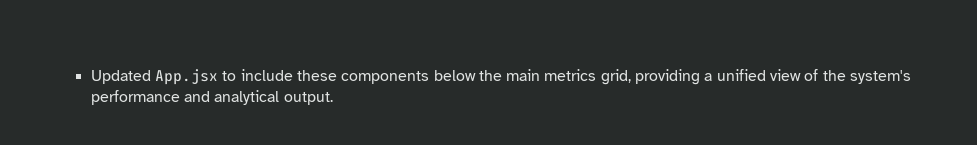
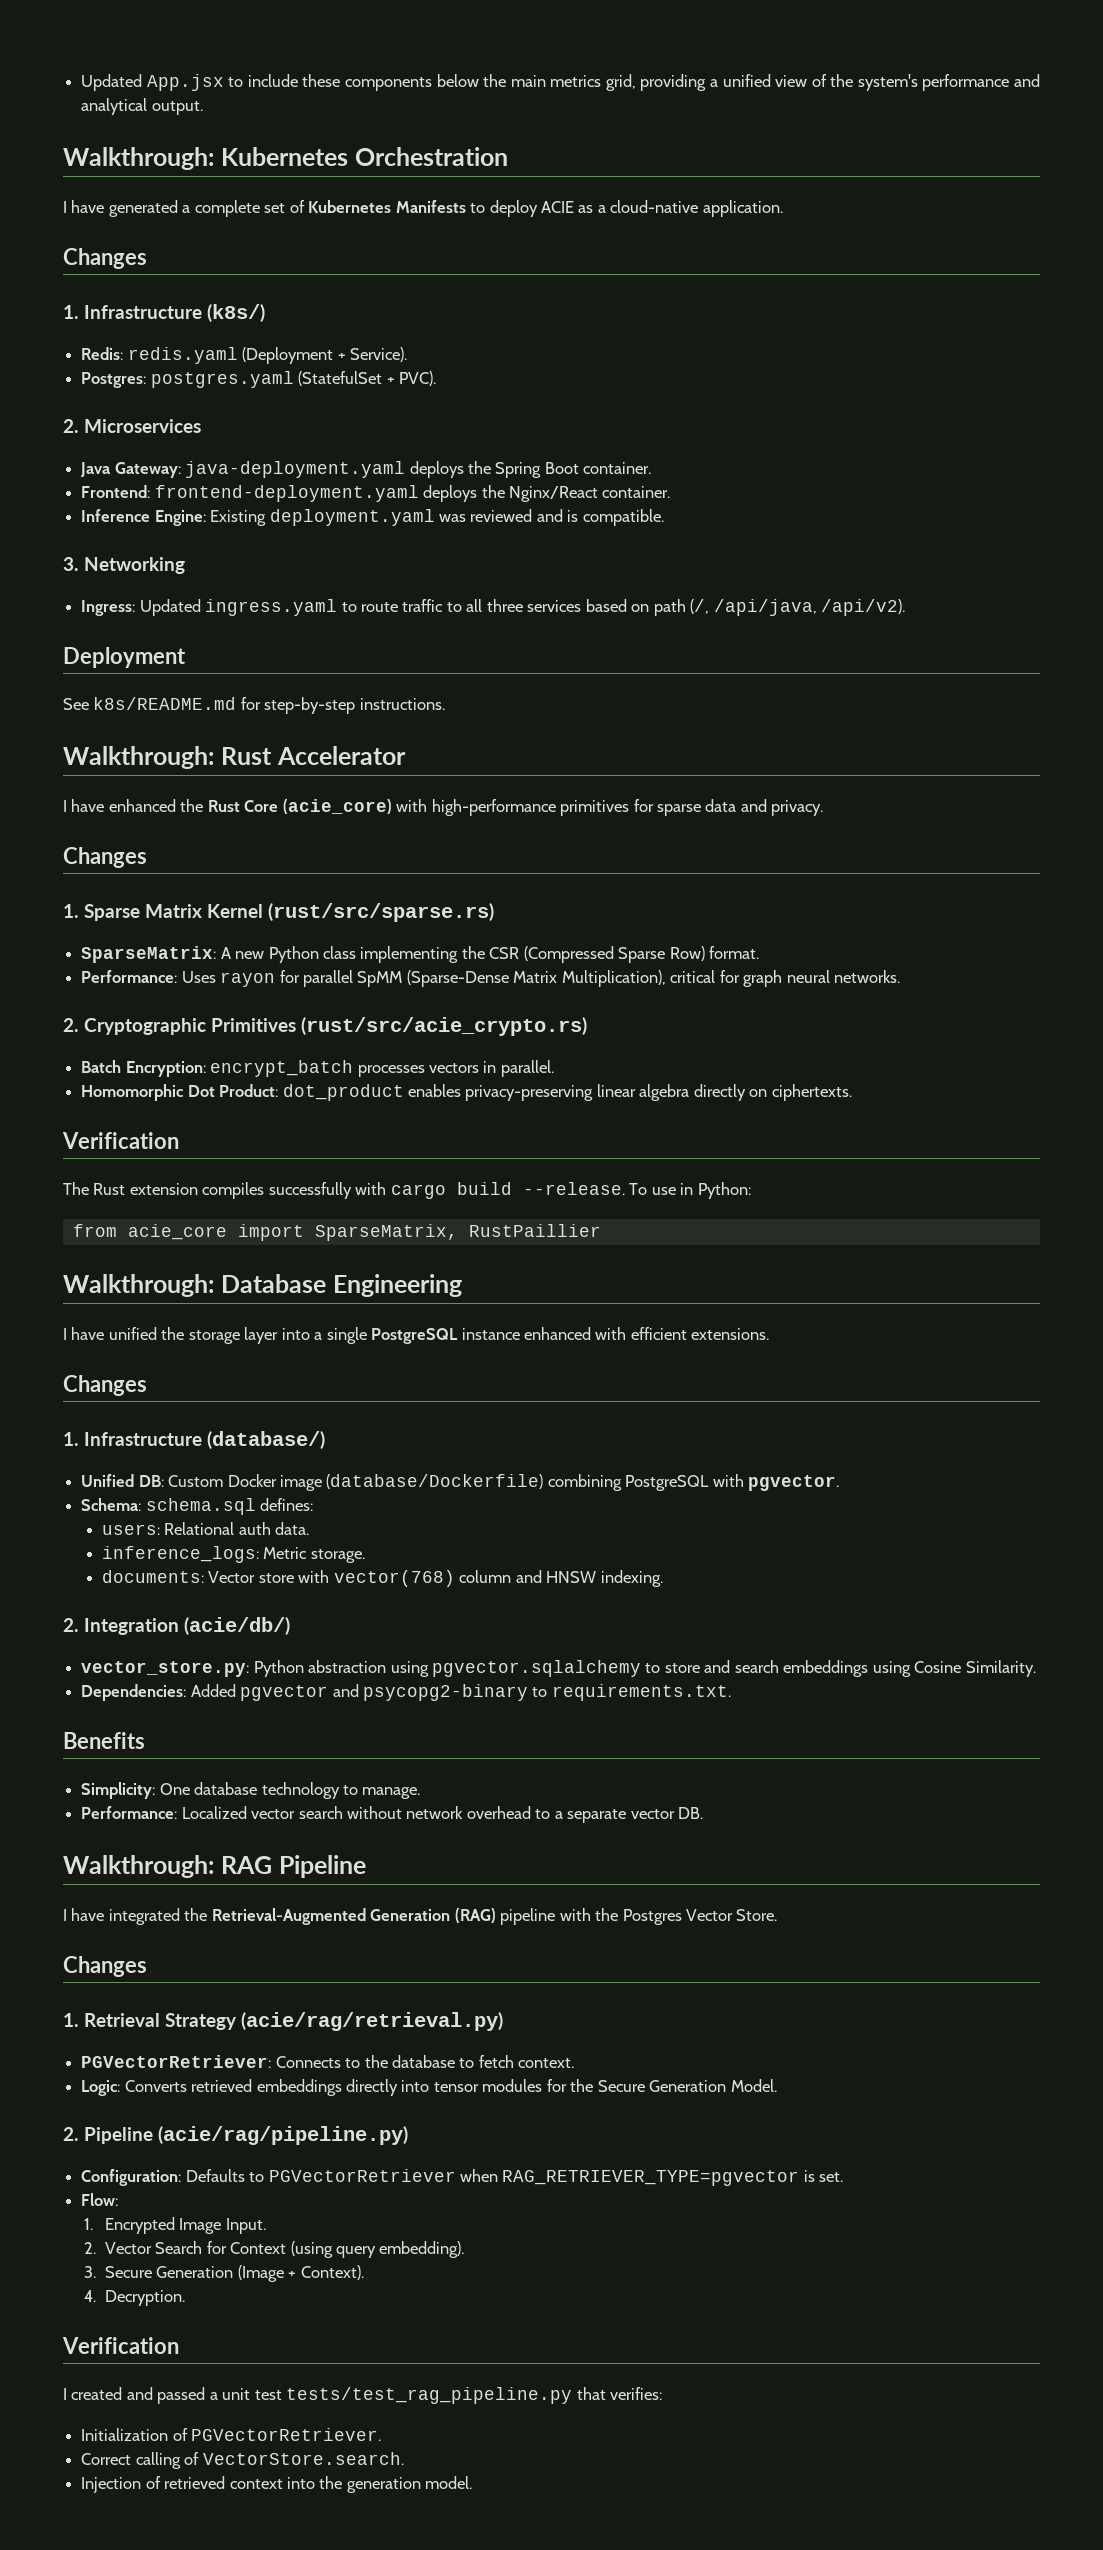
+ Walkthrough: Kubernetes Orchestration
+ I have generated a complete set of Kubernetes Manifests to deploy ACIE as a cloud-native application.
+ Changes
+ 1. Infrastructure (k8s/)
+ Redis: redis.yaml (Deployment + Service).
+ Postgres: postgres.yaml (StatefulSet + PVC).
+ 2. Microservices
+ Java Gateway: java-deployment.yaml deploys the Spring Boot container.
+ Frontend: frontend-deployment.yaml deploys the Nginx/React container.
+ Inference Engine: Existing deployment.yaml was reviewed and is compatible.
+ 3. Networking
+ Ingress: Updated ingress.yaml to route traffic to all three services based on path (/, /api/java, /api/v2).
+ Deployment
+ See k8s/README.md for step-by-step instructions.
+ Walkthrough: Rust Accelerator
+ I have enhanced the Rust Core (acie_core) with high-performance primitives for sparse data and privacy.
+ Changes
+ 1. Sparse Matrix Kernel (rust/src/sparse.rs)
+ SparseMatrix: A new Python class implementing the CSR (Compressed Sparse Row) format.
+ Performance: Uses rayon for parallel SpMM (Sparse-Dense Matrix Multiplication), critical for graph neural networks.
+ 2. Cryptographic Primitives (rust/src/acie_crypto.rs)
+ Batch Encryption: encrypt_batch processes vectors in parallel.
+ Homomorphic Dot Product: dot_product enables privacy-preserving linear algebra directly on ciphertexts.
+ Verification
+ The Rust extension compiles successfully with cargo build --release. To use in Python:
+ from acie_core import SparseMatrix, RustPaillier
+ Walkthrough: Database Engineering
+ I have unified the storage layer into a single PostgreSQL instance enhanced with efficient extensions.
+ Changes
+ 1. Infrastructure (database/)
+ Unified DB: Custom Docker image (database/Dockerfile) combining PostgreSQL with pgvector.
+ Schema: schema.sql defines:
+ users: Relational auth data.
+ inference_logs: Metric storage.
+ documents: Vector store with vector(768) column and HNSW indexing.
+ 2. Integration (acie/db/)
+ vector_store.py: Python abstraction using pgvector.sqlalchemy to store and search embeddings using Cosine Similarity.
+ Dependencies: Added pgvector and psycopg2-binary to requirements.txt.
+ Benefits
+ Simplicity: One database technology to manage.
+ Performance: Localized vector search without network overhead to a separate vector DB.
+ Walkthrough: RAG Pipeline
+ I have integrated the Retrieval-Augmented Generation (RAG) pipeline with the Postgres Vector Store.
+ Changes
+ 1. Retrieval Strategy (acie/rag/retrieval.py)
+ PGVectorRetriever: Connects to the database to fetch context.
+ Logic: Converts retrieved embeddings directly into tensor modules for the Secure Generation Model.
+ 2. Pipeline (acie/rag/pipeline.py)
+ Configuration: Defaults to PGVectorRetriever when RAG_RETRIEVER_TYPE=pgvector is set.
+ Flow:
+ 1. Encrypted Image Input.
+ 2. Vector Search for Context (using query embedding).
+ 3. Secure Generation (Image + Context).
+ 4. Decryption.
+ Verification
+ I created and passed a unit test tests/test_rag_pipeline.py that verifies:
+ Initialization of PGVectorRetriever.
+ Correct calling of VectorStore.search.
+ Injection of retrieved context into the generation model.

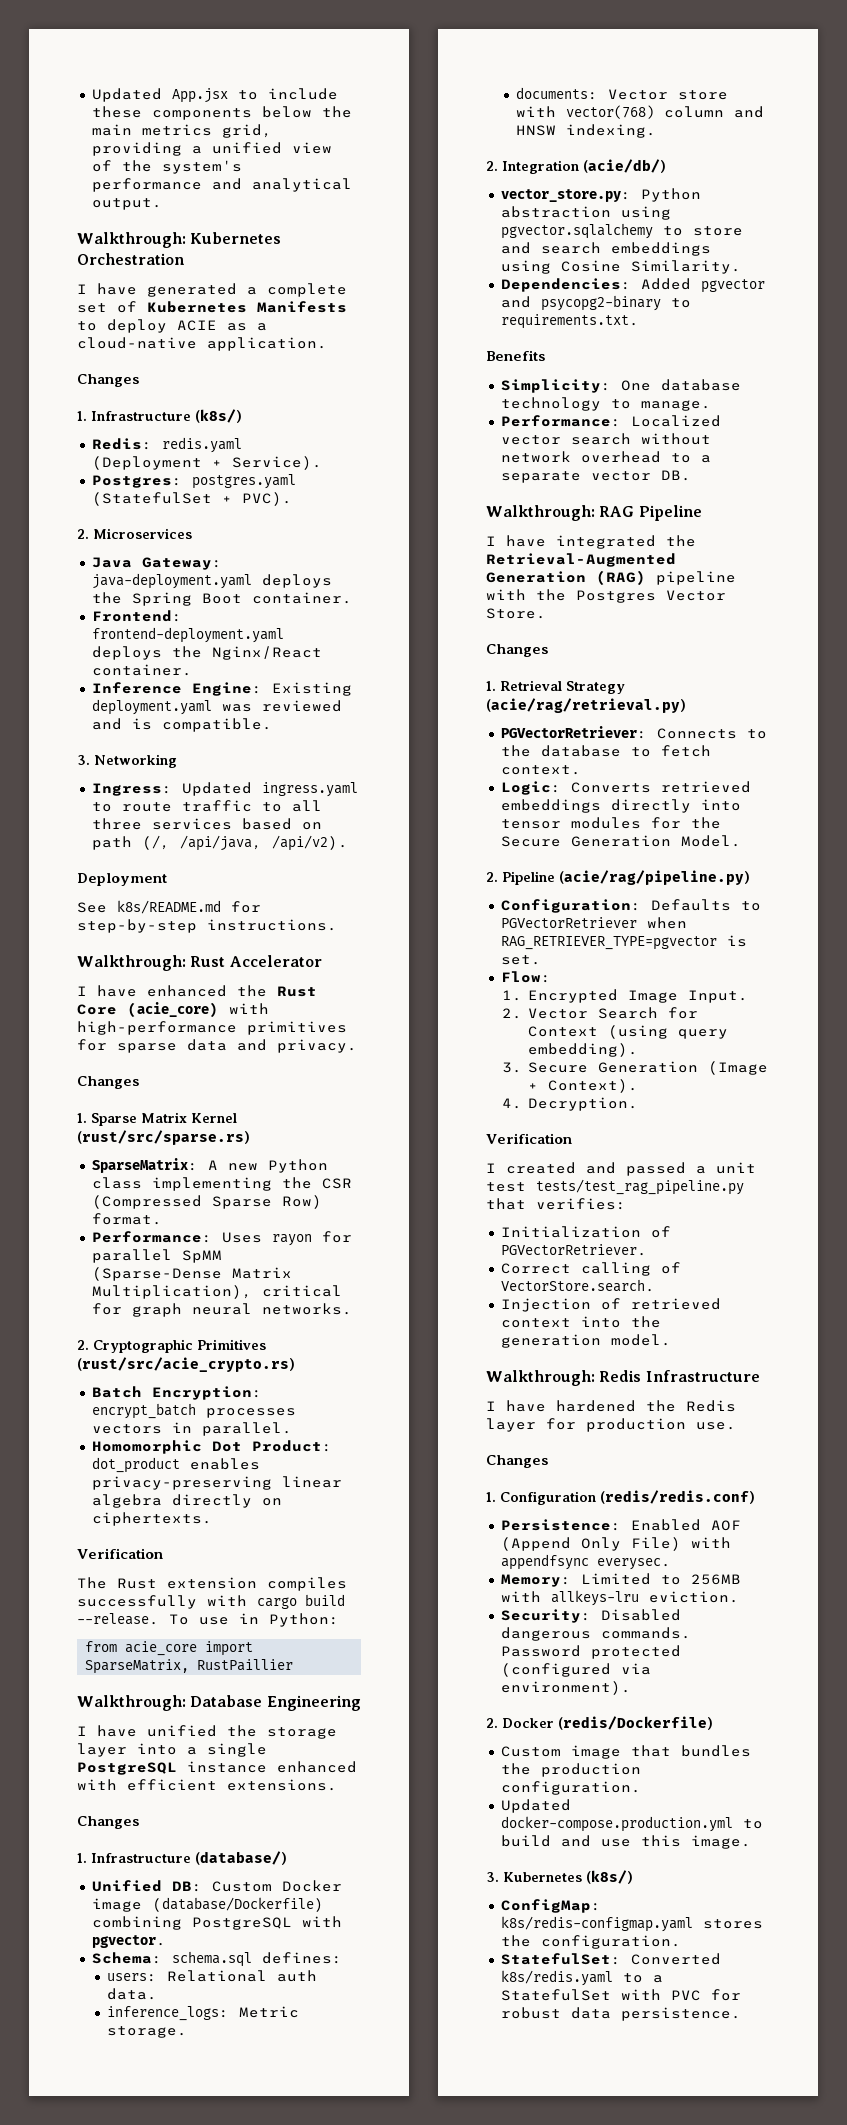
+ Walkthrough: Redis Infrastructure
+ I have hardened the Redis layer for production use.
+ Changes
+ 1. Configuration (redis/redis.conf)
+ Persistence: Enabled AOF (Append Only File) with appendfsync everysec.
+ Memory: Limited to 256MB with allkeys-lru eviction.
+ Security: Disabled dangerous commands. Password protected (configured via environment).
+ 2. Docker (redis/Dockerfile)
+ Custom image that bundles the production configuration.
+ Updated docker-compose.production.yml to build and use this image.
+ 3. Kubernetes (k8s/)
+ ConfigMap: k8s/redis-configmap.yaml stores the configuration.
+ StatefulSet: Converted k8s/redis.yaml to a StatefulSet with PVC for robust data persistence.

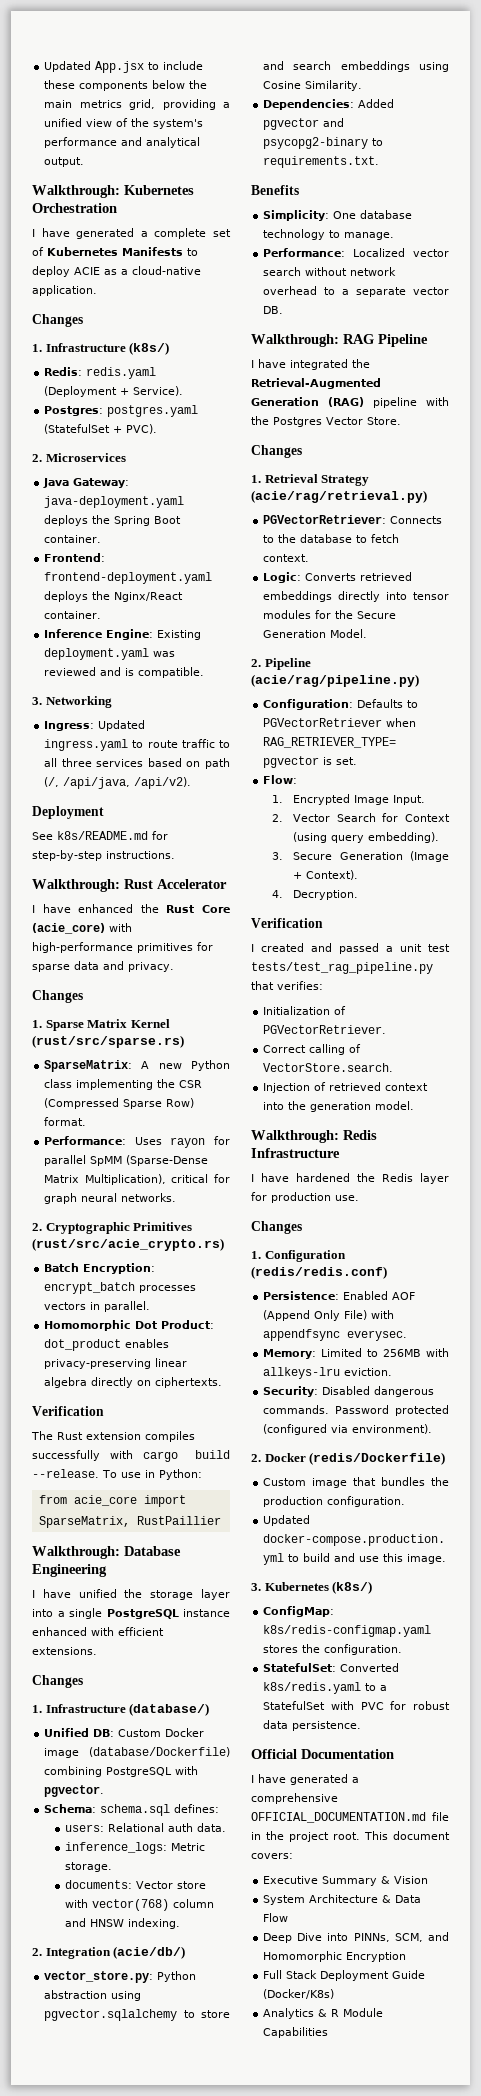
+ Official Documentation
+ I have generated a comprehensive OFFICIAL_DOCUMENTATION.md file in the project root. This document covers:
+ Executive Summary & Vision
+ System Architecture & Data Flow
+ Deep Dive into PINNs, SCM, and Homomorphic Encryption
+ Full Stack Deployment Guide (Docker/K8s)
+ Analytics & R Module Capabilities

